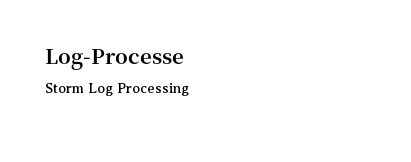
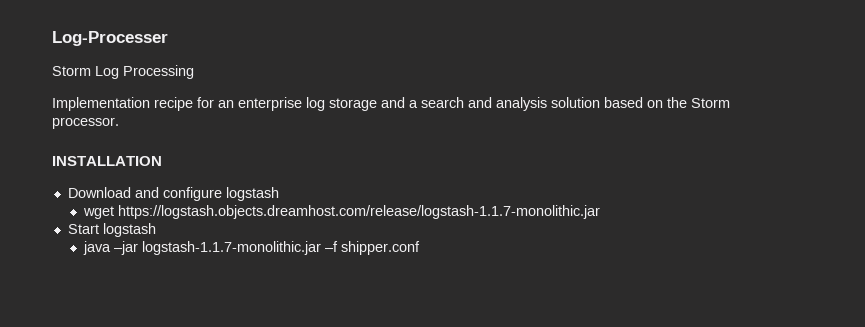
- Log-Processe
+ Log-Processer
+ Implementation recipe for an enterprise log storage and a search and analysis solution based on the Storm processor.
+ INSTALLATION
+ Download and configure logstash
+ wget https://logstash.objects.dreamhost.com/release/logstash-1.1.7-monolithic.jar
+ Start logstash
+ java –jar logstash-1.1.7-monolithic.jar –f shipper.conf

